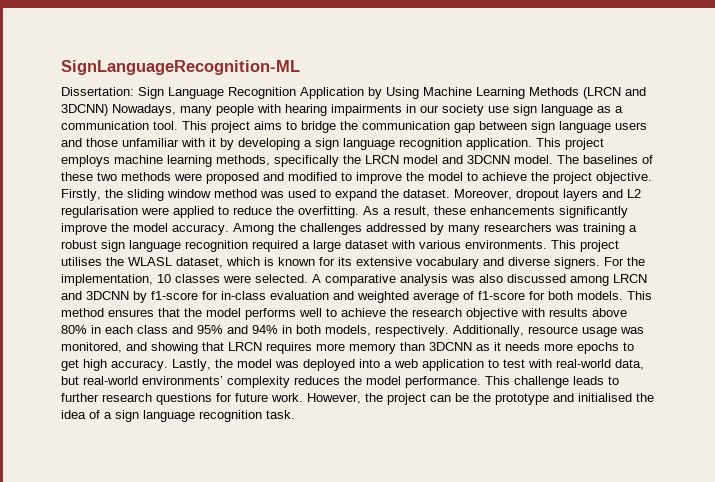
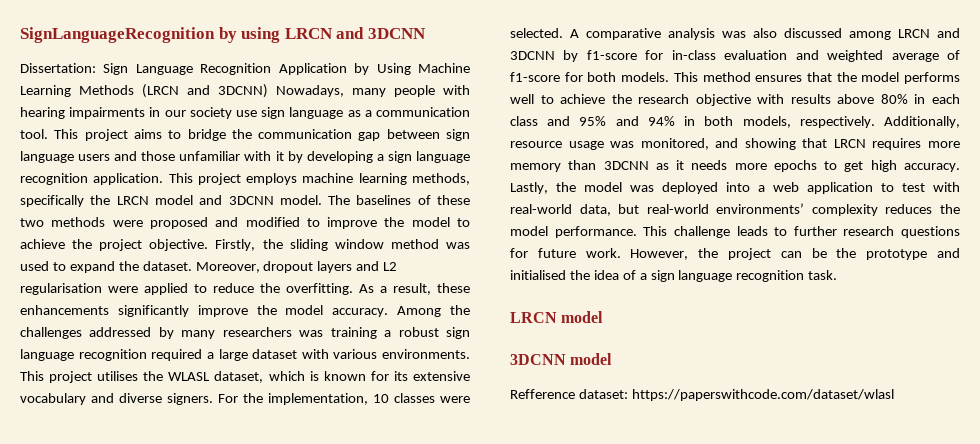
- SignLanguageRecognition-ML
+ SignLanguageRecognition by using LRCN and 3DCNN
  However, the project can be the prototype and initialised the idea of a sign language recognition task.
+ LRCN model
+ 3DCNN model
+ Refference dataset: https://paperswithcode.com/dataset/wlasl

